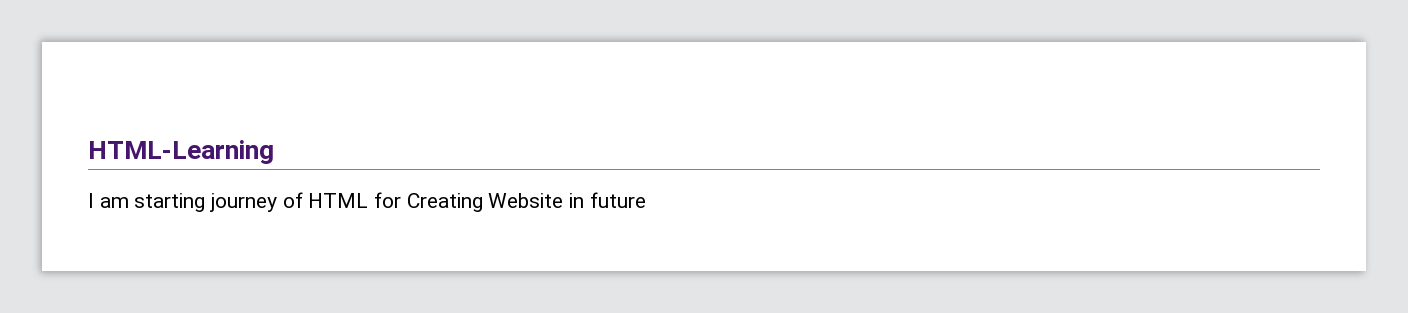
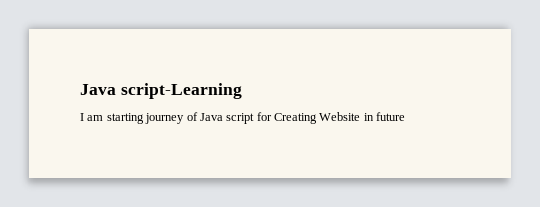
- HTML-Learning
+ Java script-Learning
- I am starting journey of HTML for Creating Website in future
+ I am starting journey of Java script for Creating Website in future

